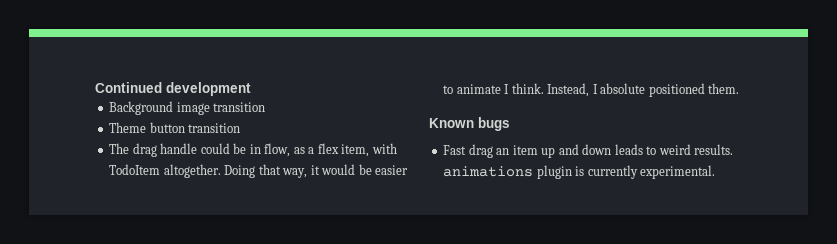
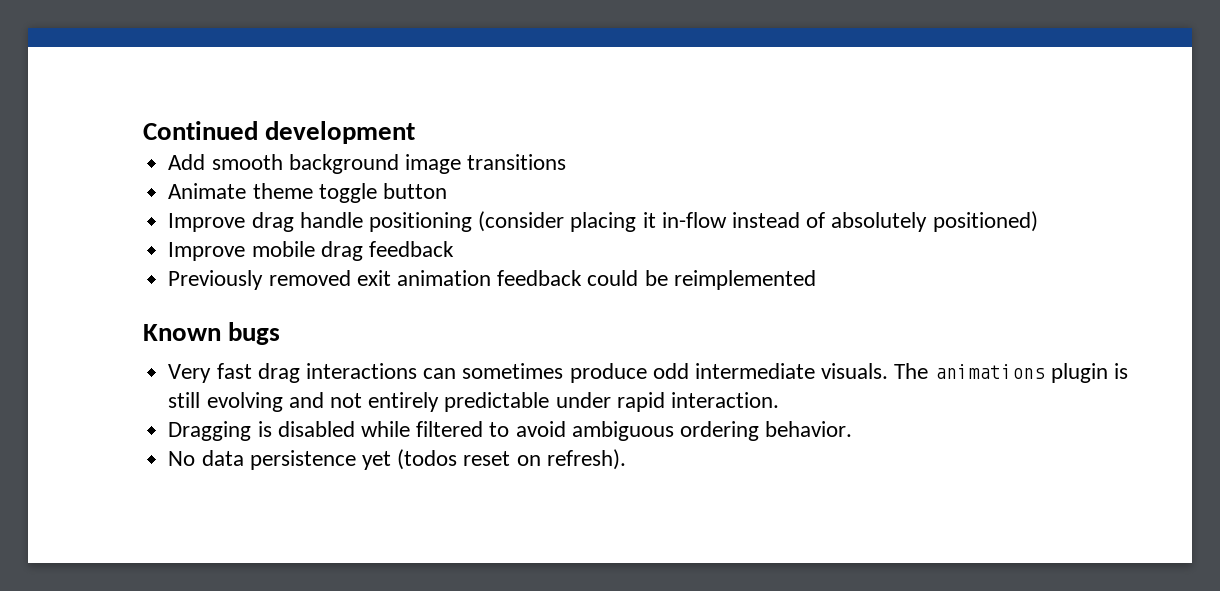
- Background image transition
- Theme button transition
- The drag handle could be in flow, as a flex item, with TodoItem altogether. Doing that way, it would be easier to animate I think. Instead, I absolute positioned them.
+ Add smooth background image transitions
+ Animate theme toggle button
+ Improve drag handle positioning (consider placing it in-flow instead of absolutely positioned)
+ Improve mobile drag feedback
+ Previously removed exit animation feedback could be reimplemented
  Known bugs
- Fast drag an item up and down leads to weird results. animations plugin is currently experimental.
+ Very fast drag interactions can sometimes produce odd intermediate visuals. The animations plugin is still evolving and not entirely predictable under rapid interaction.
+ Dragging is disabled while filtered to avoid ambiguous ordering behavior.
+ No data persistence yet (todos reset on refresh).

